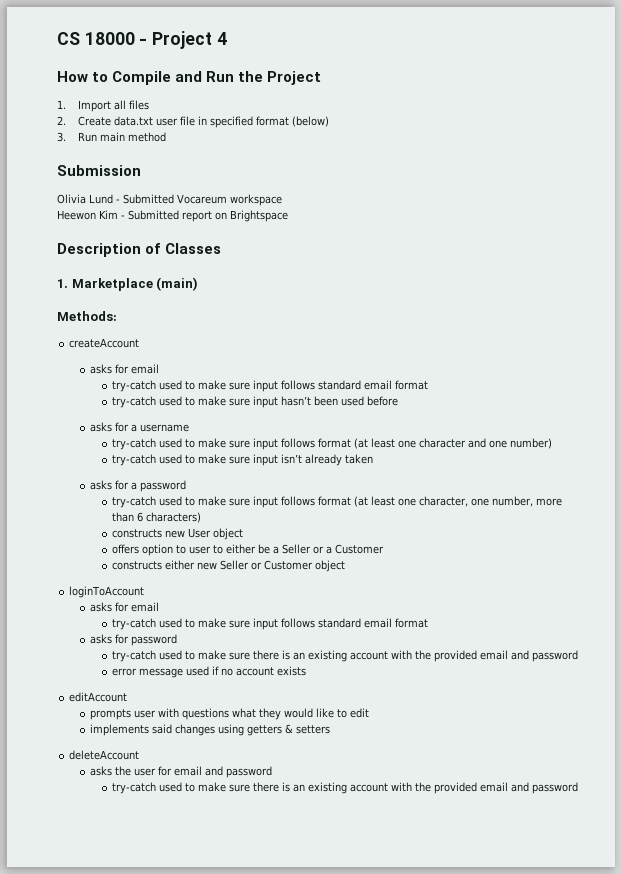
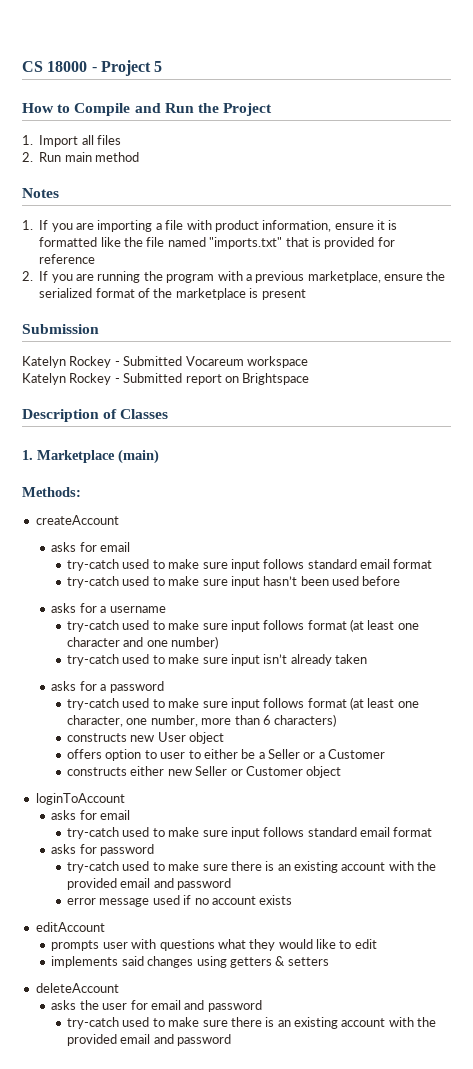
- CS 18000 - Project 4
+ CS 18000 - Project 5
- 2. Create data.txt user file in specified format (below)
- 3. Run main method
+ 2. Run main method
+ Notes
+ 1. If you are importing a file with product information, ensure it is formatted like the file named "imports.txt" that is provided for reference
+ 2. If you are running the program with a previous marketplace, ensure the serialized format of the marketplace is present
- Olivia Lund - Submitted Vocareum workspace
+ Katelyn Rockey - Submitted Vocareum workspace
- Heewon Kim - Submitted report on Brightspace
+ Katelyn Rockey - Submitted report on Brightspace

